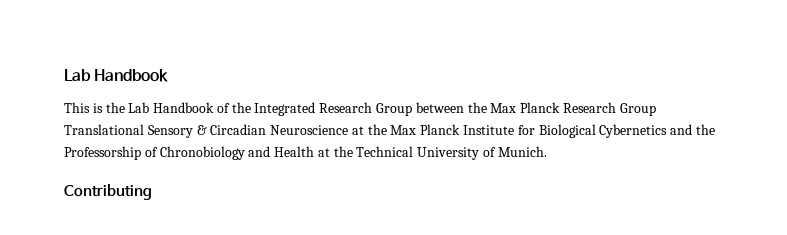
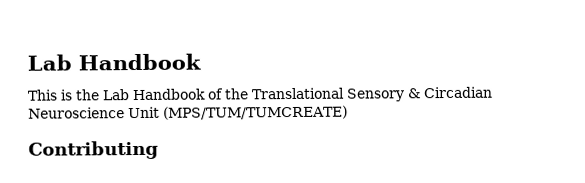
- This is the Lab Handbook of the Integrated Research Group between the Max Planck Research Group Translational Sensory & Circadian Neuroscience at the Max Planck Institute for Biological Cybernetics and the Professorship of Chronobiology and Health at the Technical University of Munich.
+ This is the Lab Handbook of the Translational Sensory & Circadian Neuroscience Unit (MPS/TUM/TUMCREATE)

